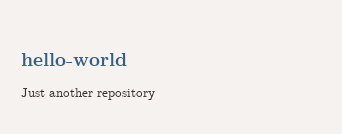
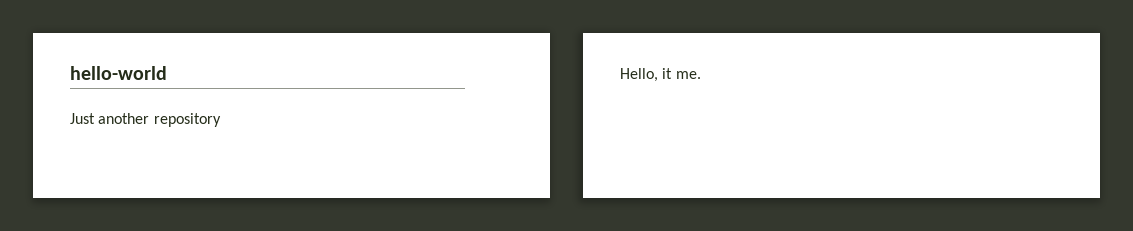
+ Hello, it me.

